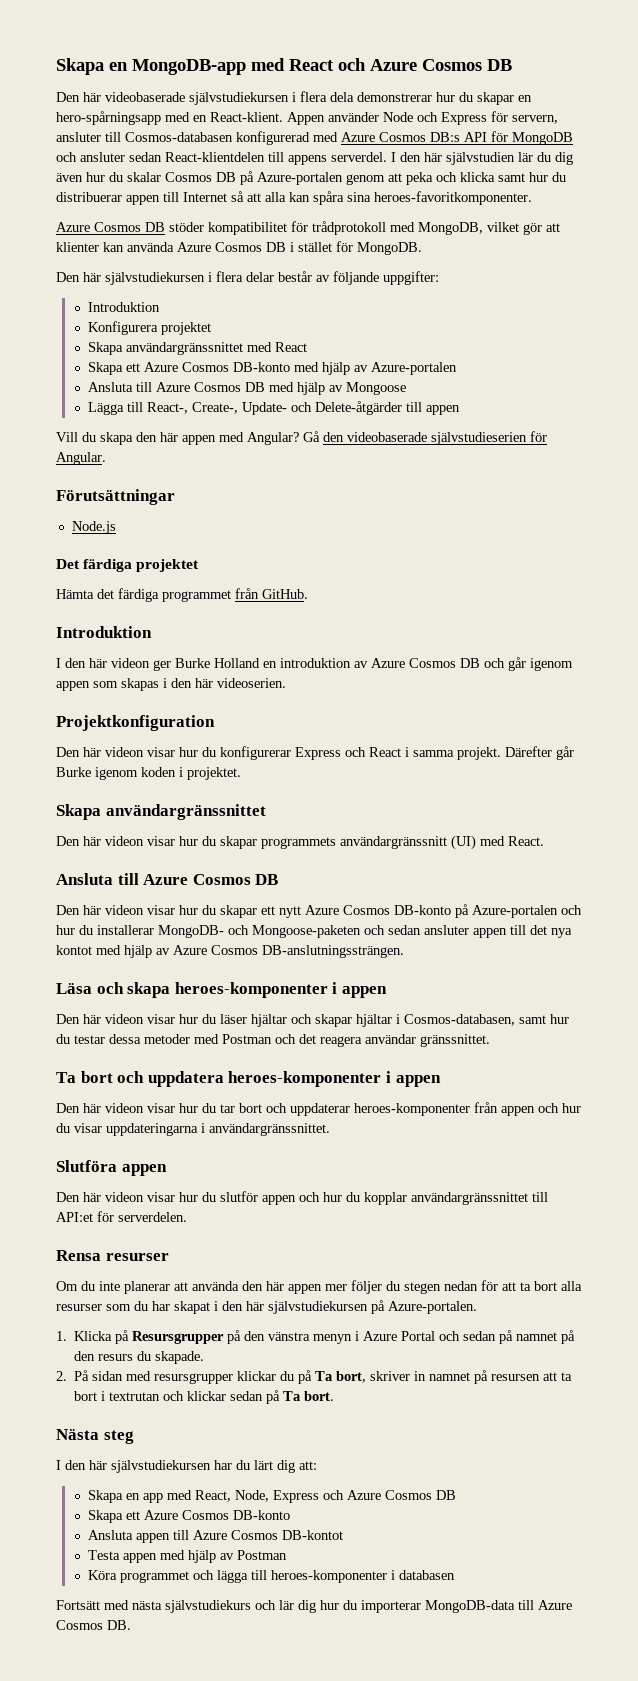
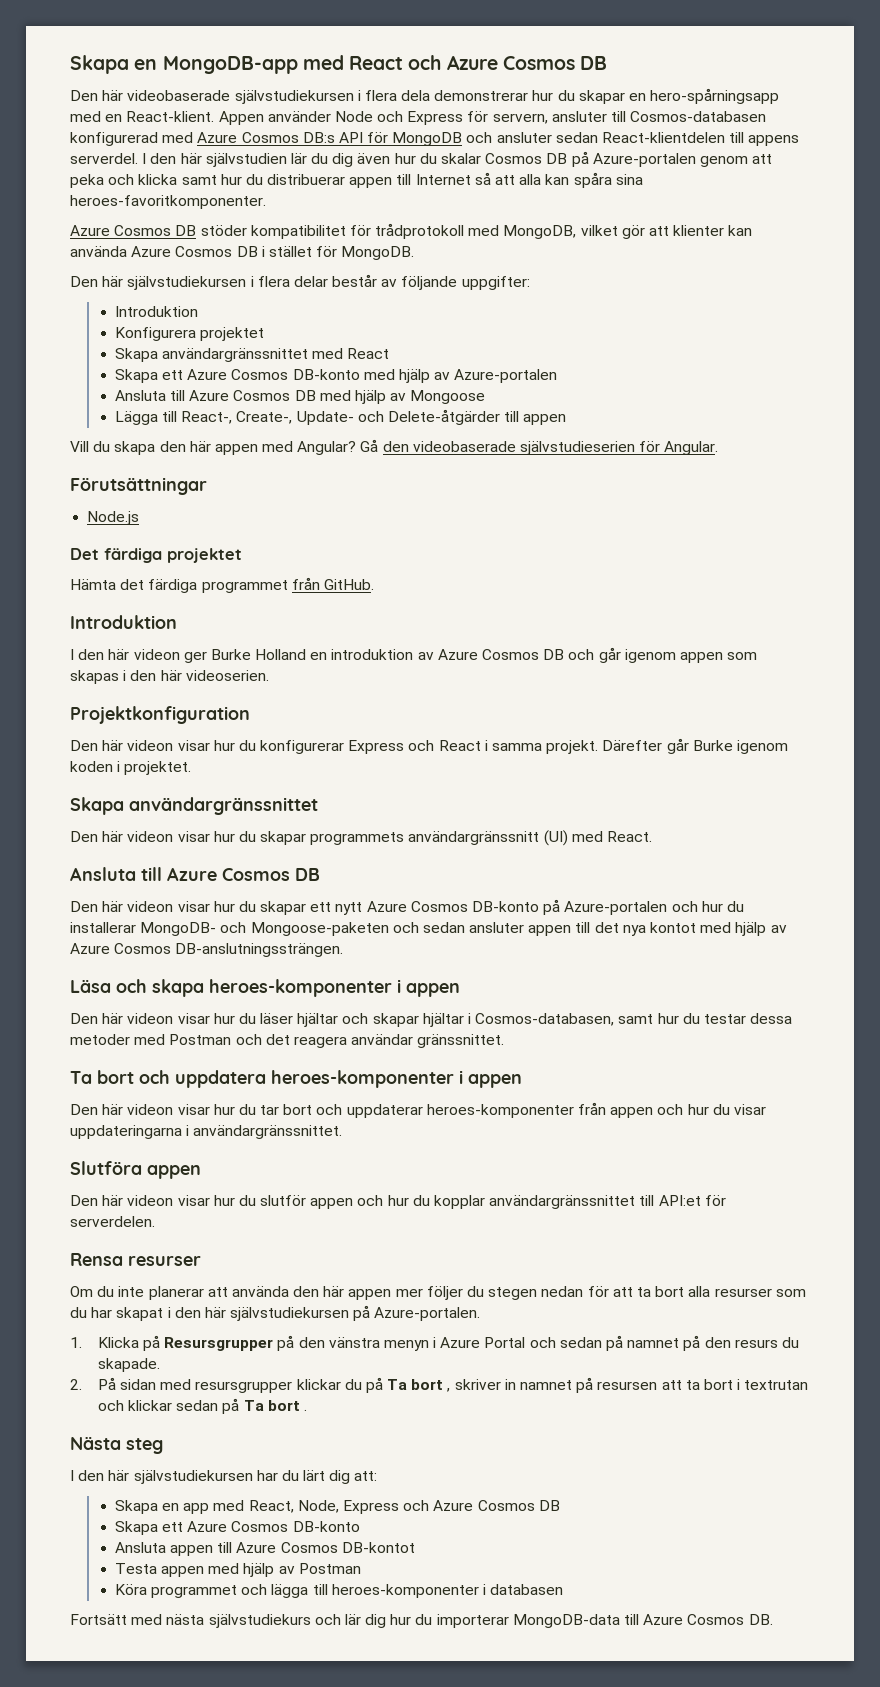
- 2. På sidan med resursgrupper klickar du på Ta bort, skriver in namnet på resursen att ta bort i textrutan och klickar sedan på Ta bort.
+ 2. På sidan med resursgrupper klickar du på Ta bort , skriver in namnet på resursen att ta bort i textrutan och klickar sedan på Ta bort .

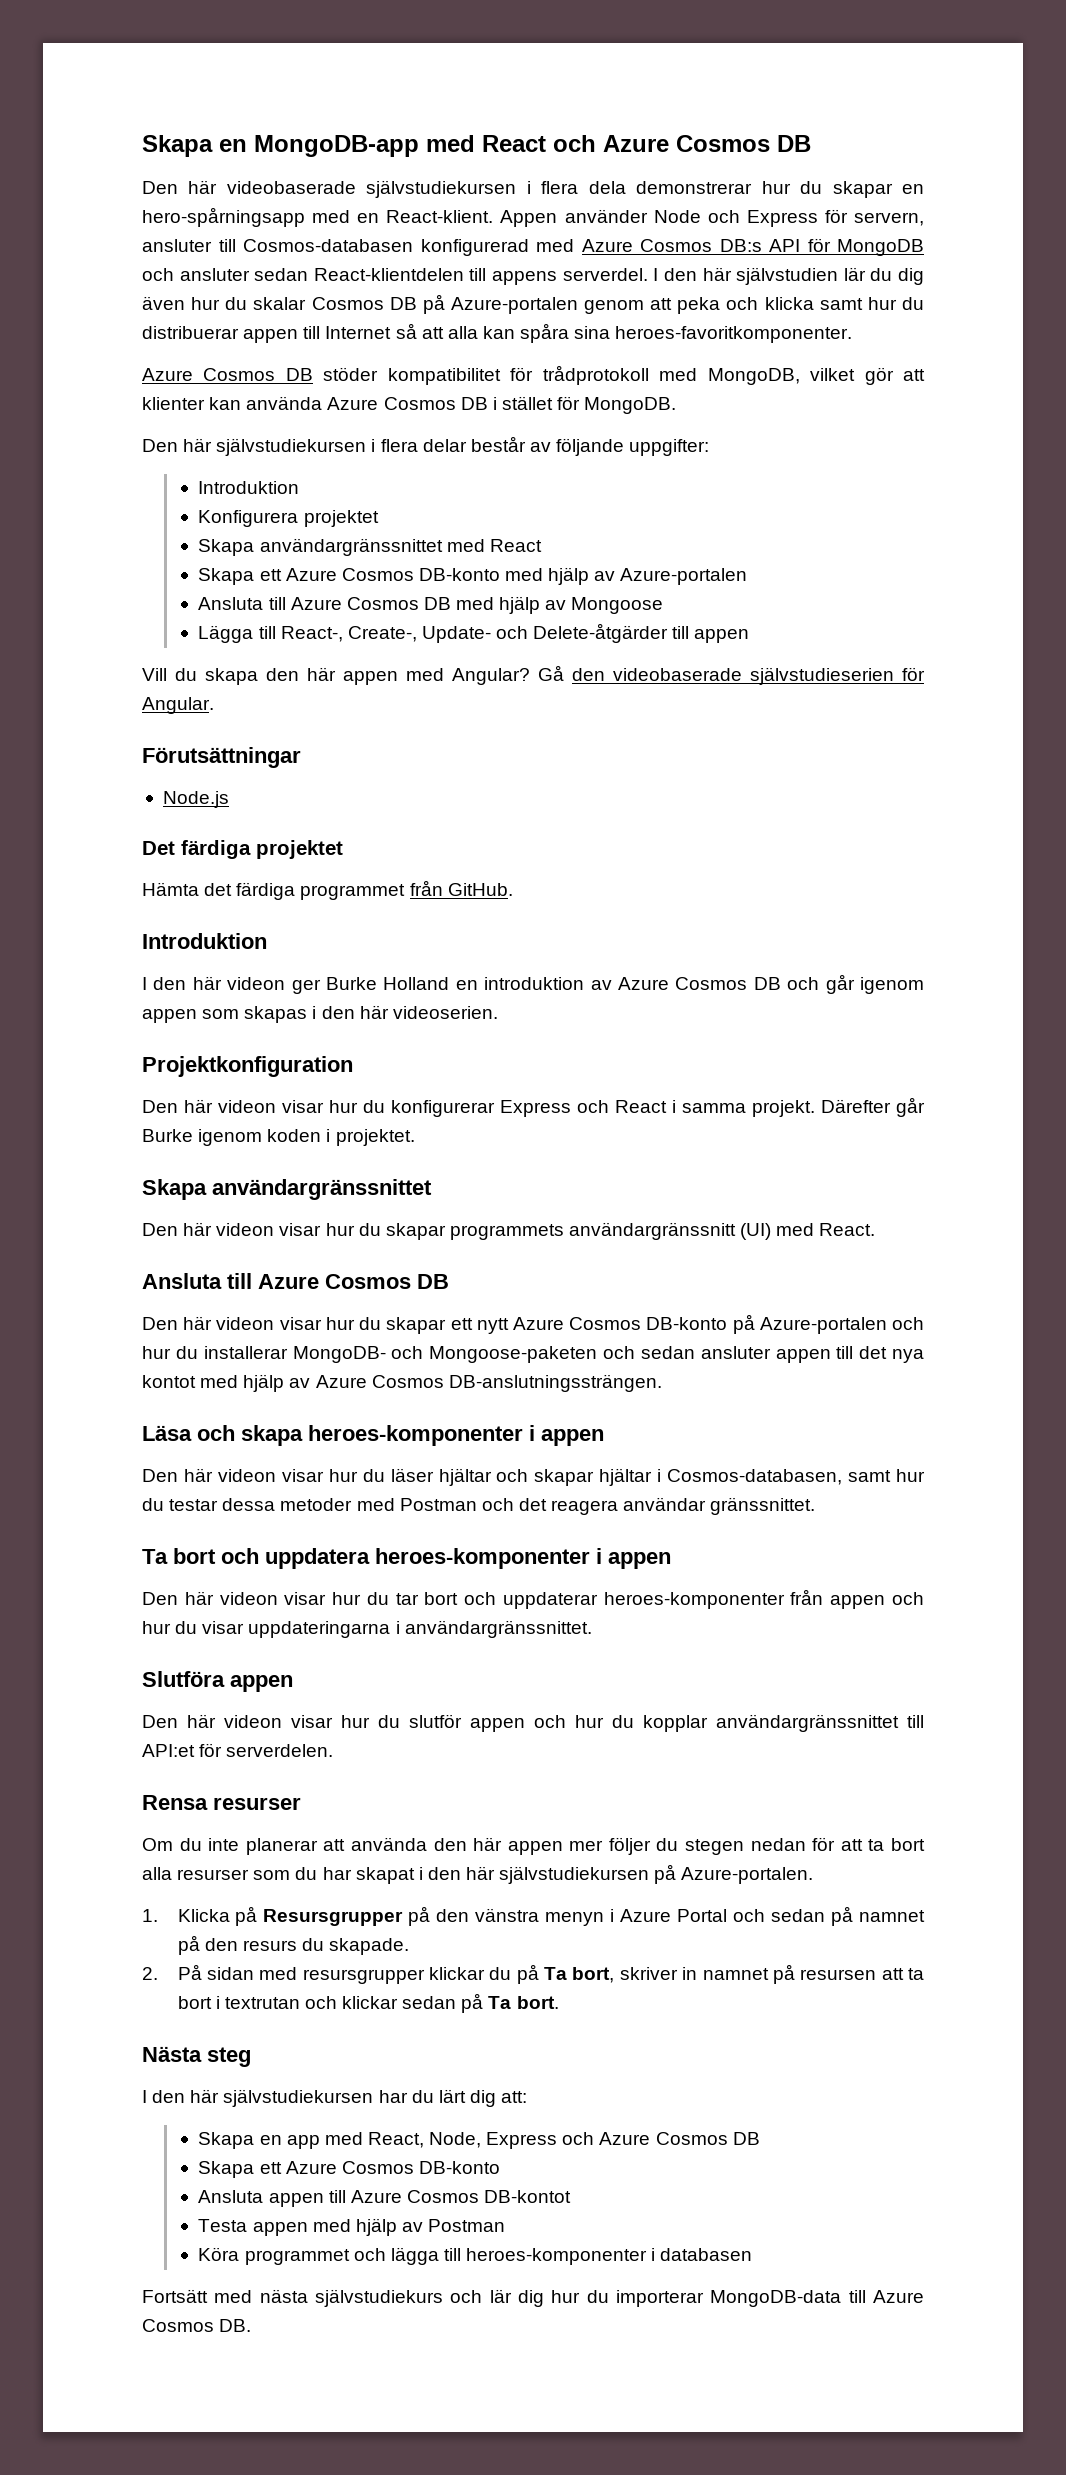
- 2. På sidan med resursgrupper klickar du på Ta bort , skriver in namnet på resursen att ta bort i textrutan och klickar sedan på Ta bort .
+ 2. På sidan med resursgrupper klickar du på Ta bort, skriver in namnet på resursen att ta bort i textrutan och klickar sedan på Ta bort.

